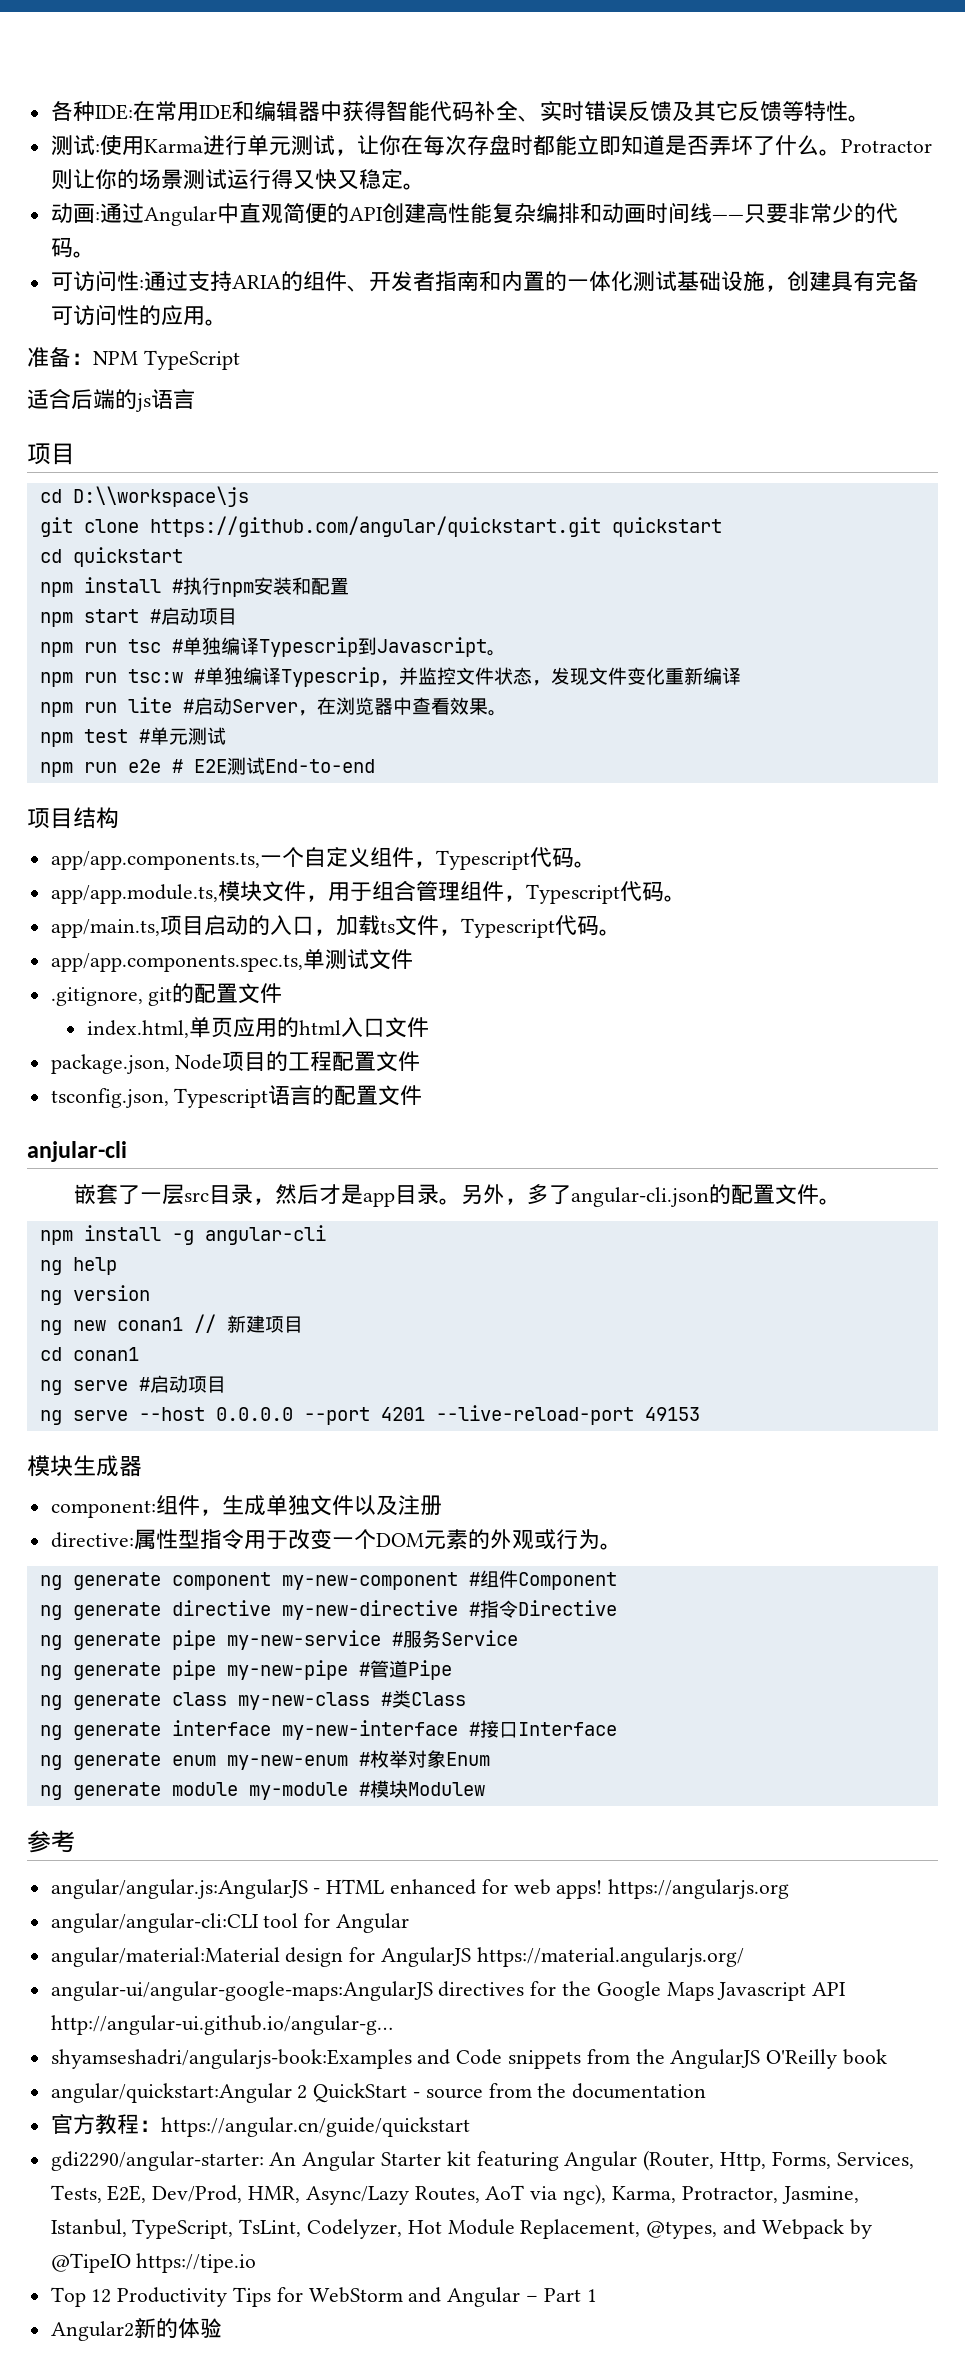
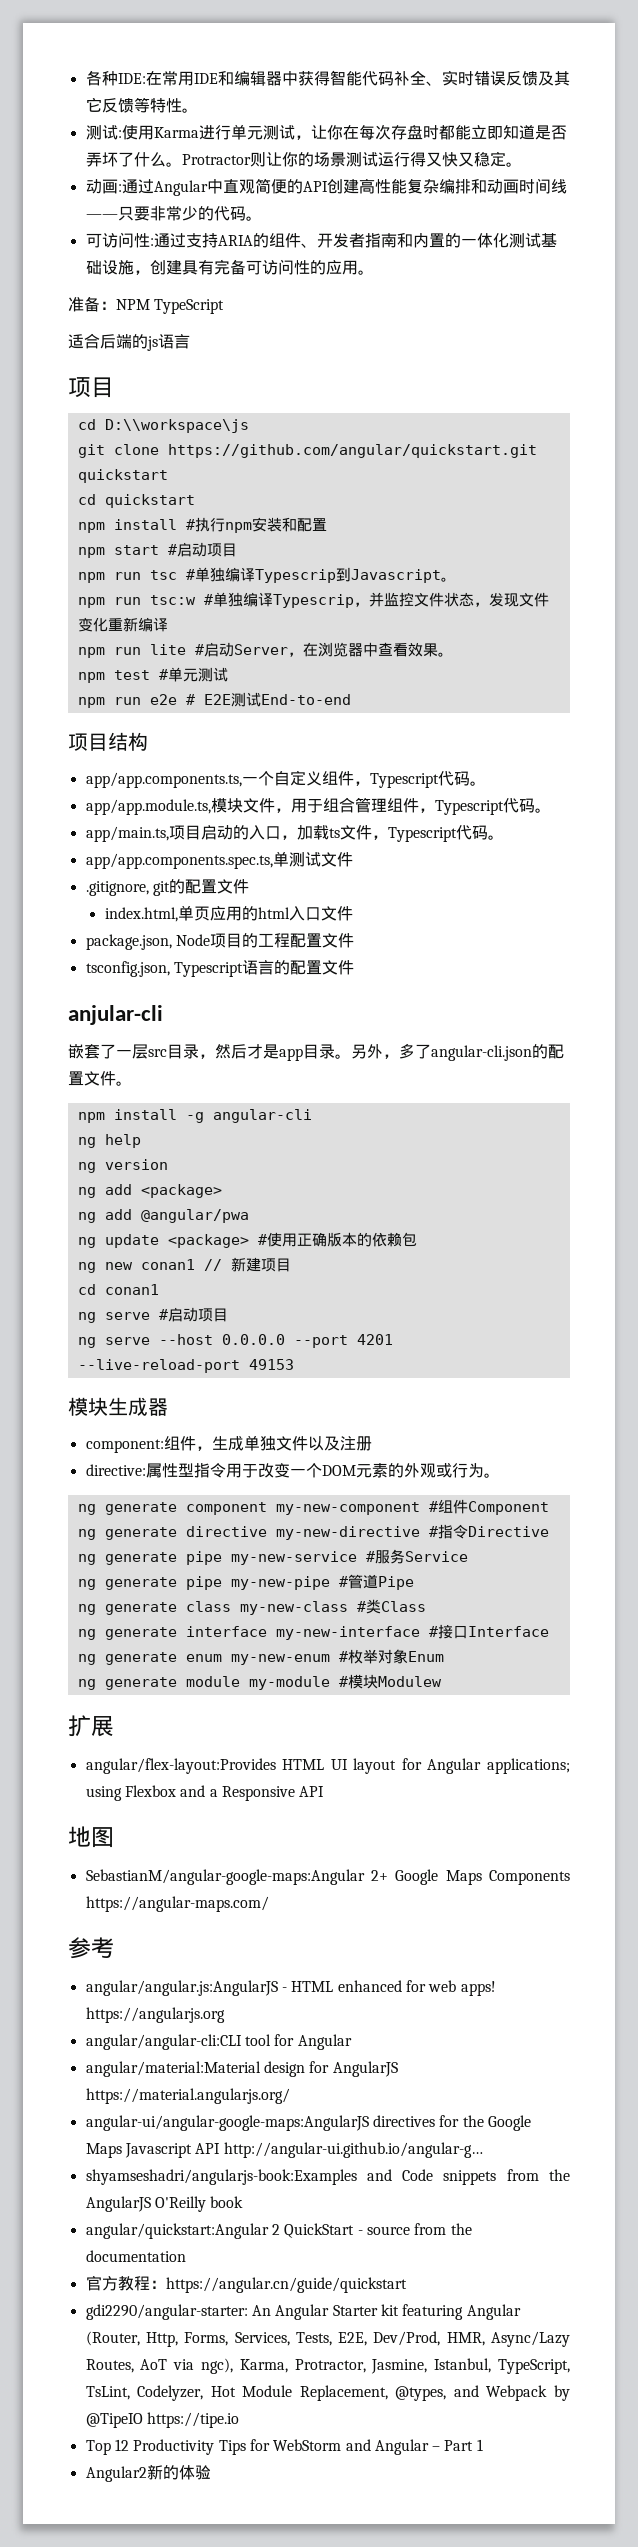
+ ng add <package>
+ ng add @angular/pwa
+ ng update <package> #使用正确版本的依赖包
+ 扩展
+ angular/flex-layout:Provides HTML UI layout for Angular applications; using Flexbox and a Responsive API
+ 地图
+ SebastianM/angular-google-maps:Angular 2+ Google Maps Components https://angular-maps.com/

